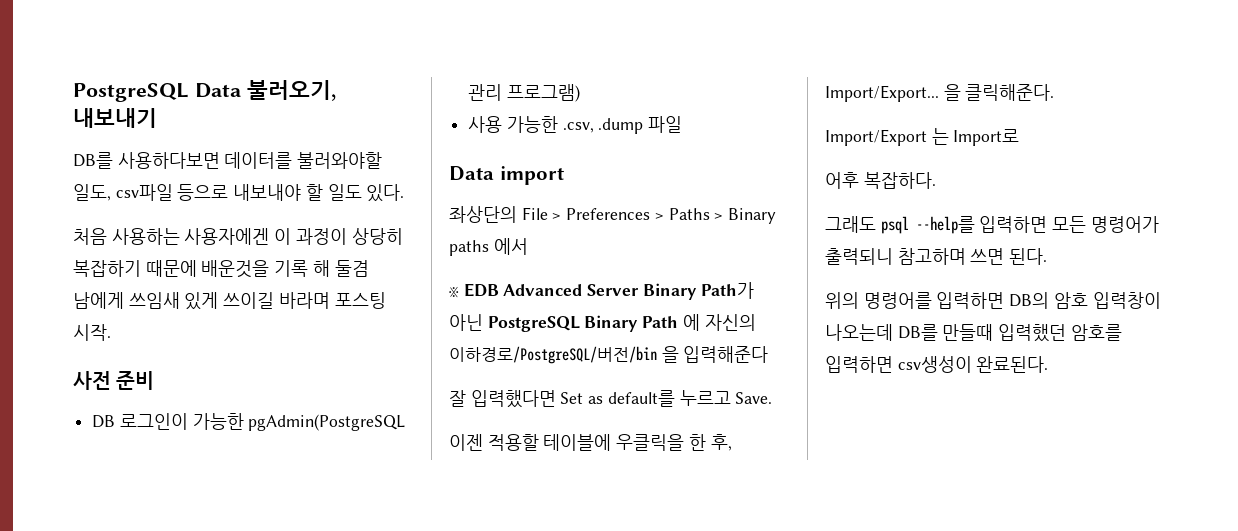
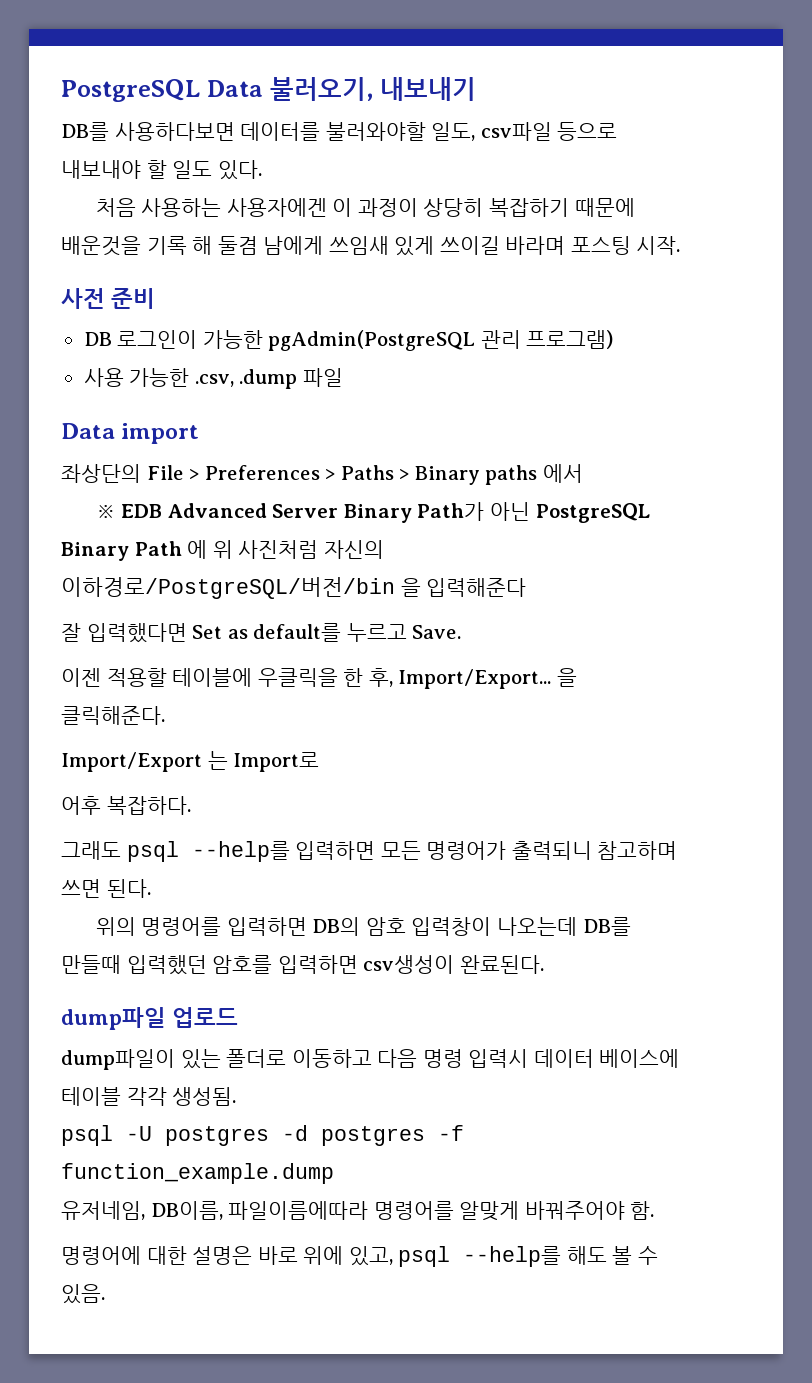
- ※ EDB Advanced Server Binary Path가 아닌 PostgreSQL Binary Path 에 자신의 이하경로/PostgreSQL/버전/bin 을 입력해준다
+ ※ EDB Advanced Server Binary Path가 아닌 PostgreSQL Binary Path 에 위 사진처럼 자신의 이하경로/PostgreSQL/버전/bin 을 입력해준다
+ dump파일 업로드
+ dump파일이 있는 폴더로 이동하고 다음 명령 입력시 데이터 베이스에 테이블 각각 생성됨.
+ psql -U postgres -d postgres -f function_example.dump
+ 유저네임, DB이름, 파일이름에따라 명령어를 알맞게 바꿔주어야 함.
+ 명령어에 대한 설명은 바로 위에 있고, psql --help를 해도 볼 수 있음.

